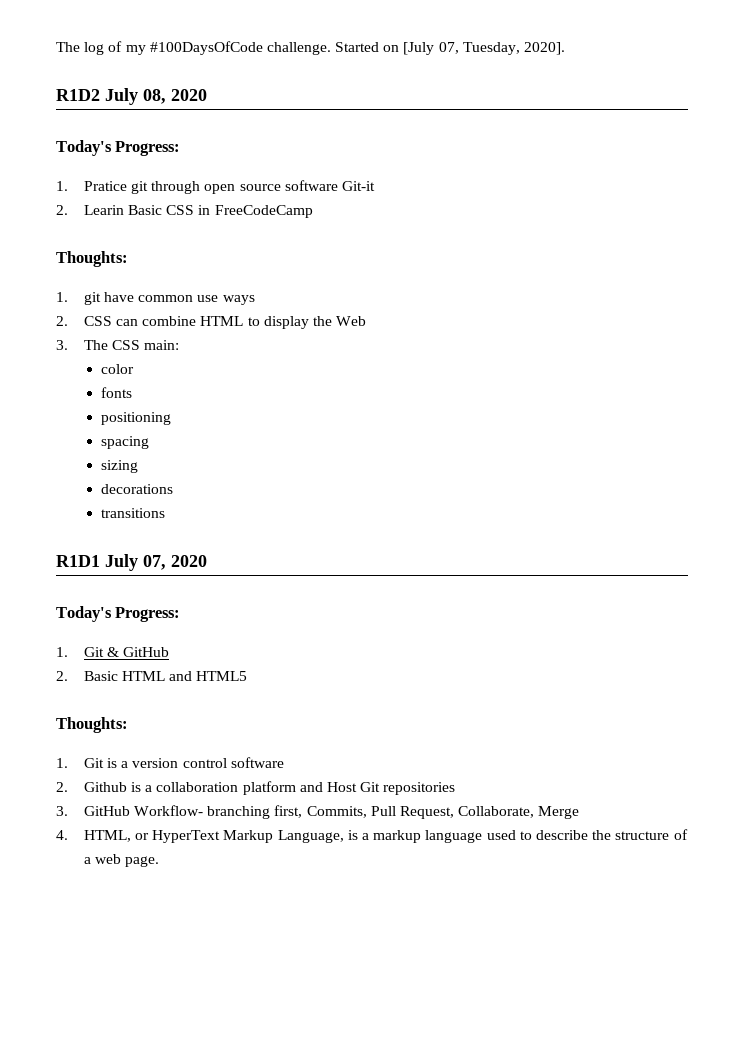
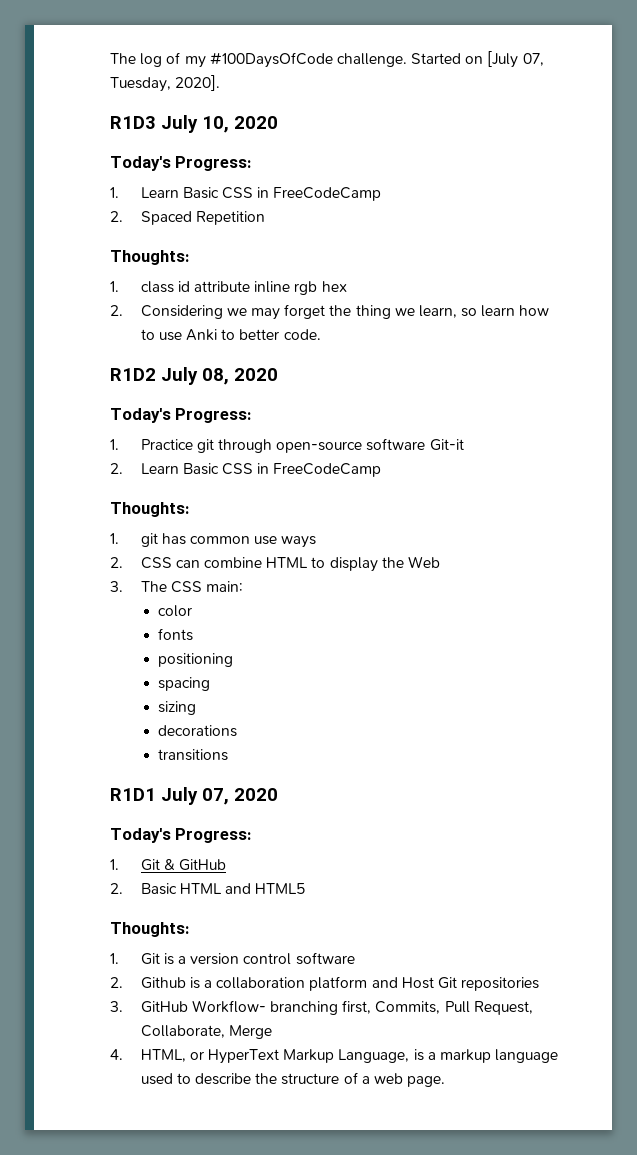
+ R1D3 July 10, 2020
+ Today's Progress:
+ 1. Learn Basic CSS in FreeCodeCamp
+ 2. Spaced Repetition
+ Thoughts:
+ 1. class id attribute inline rgb hex
+ 2. Considering we may forget the thing we learn, so learn how to use Anki to better code.
- 1. Pratice git through open source software Git-it
+ 1. Practice git through open-source software Git-it
- 2. Learin Basic CSS in FreeCodeCamp
+ 2. Learn Basic CSS in FreeCodeCamp
- 1. git have common use ways
+ 1. git has common use ways

